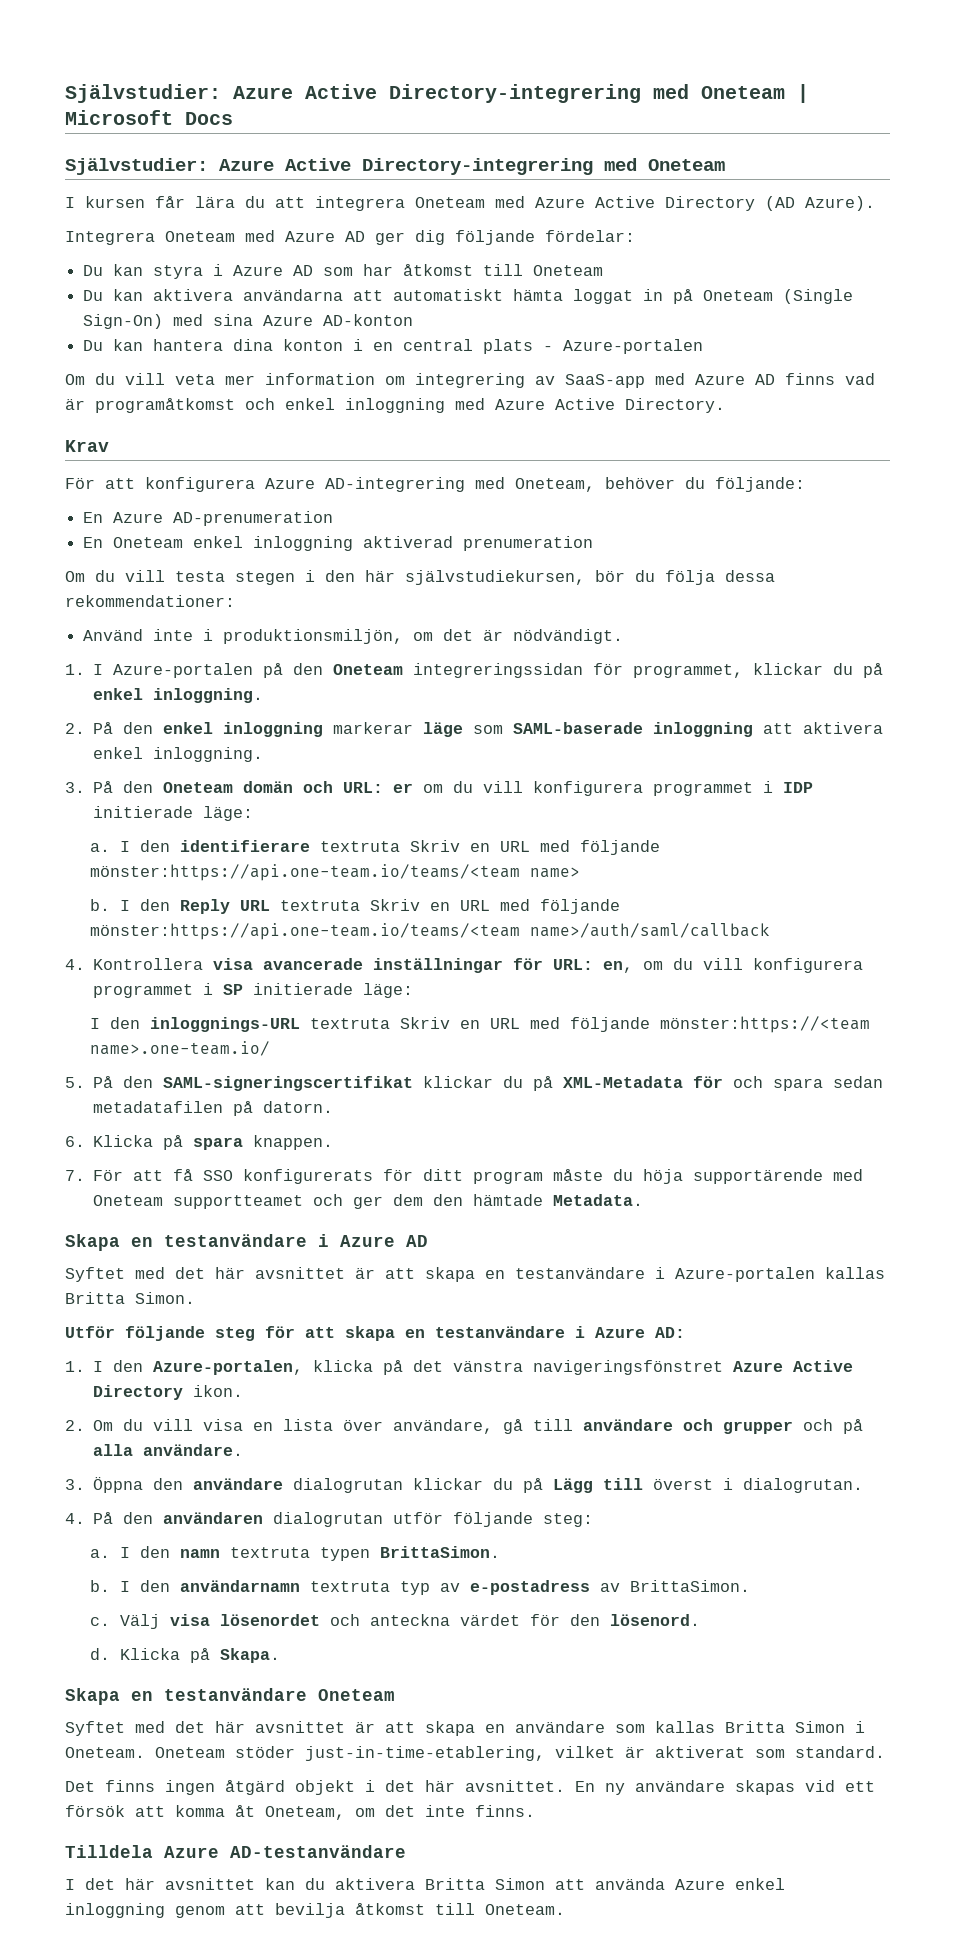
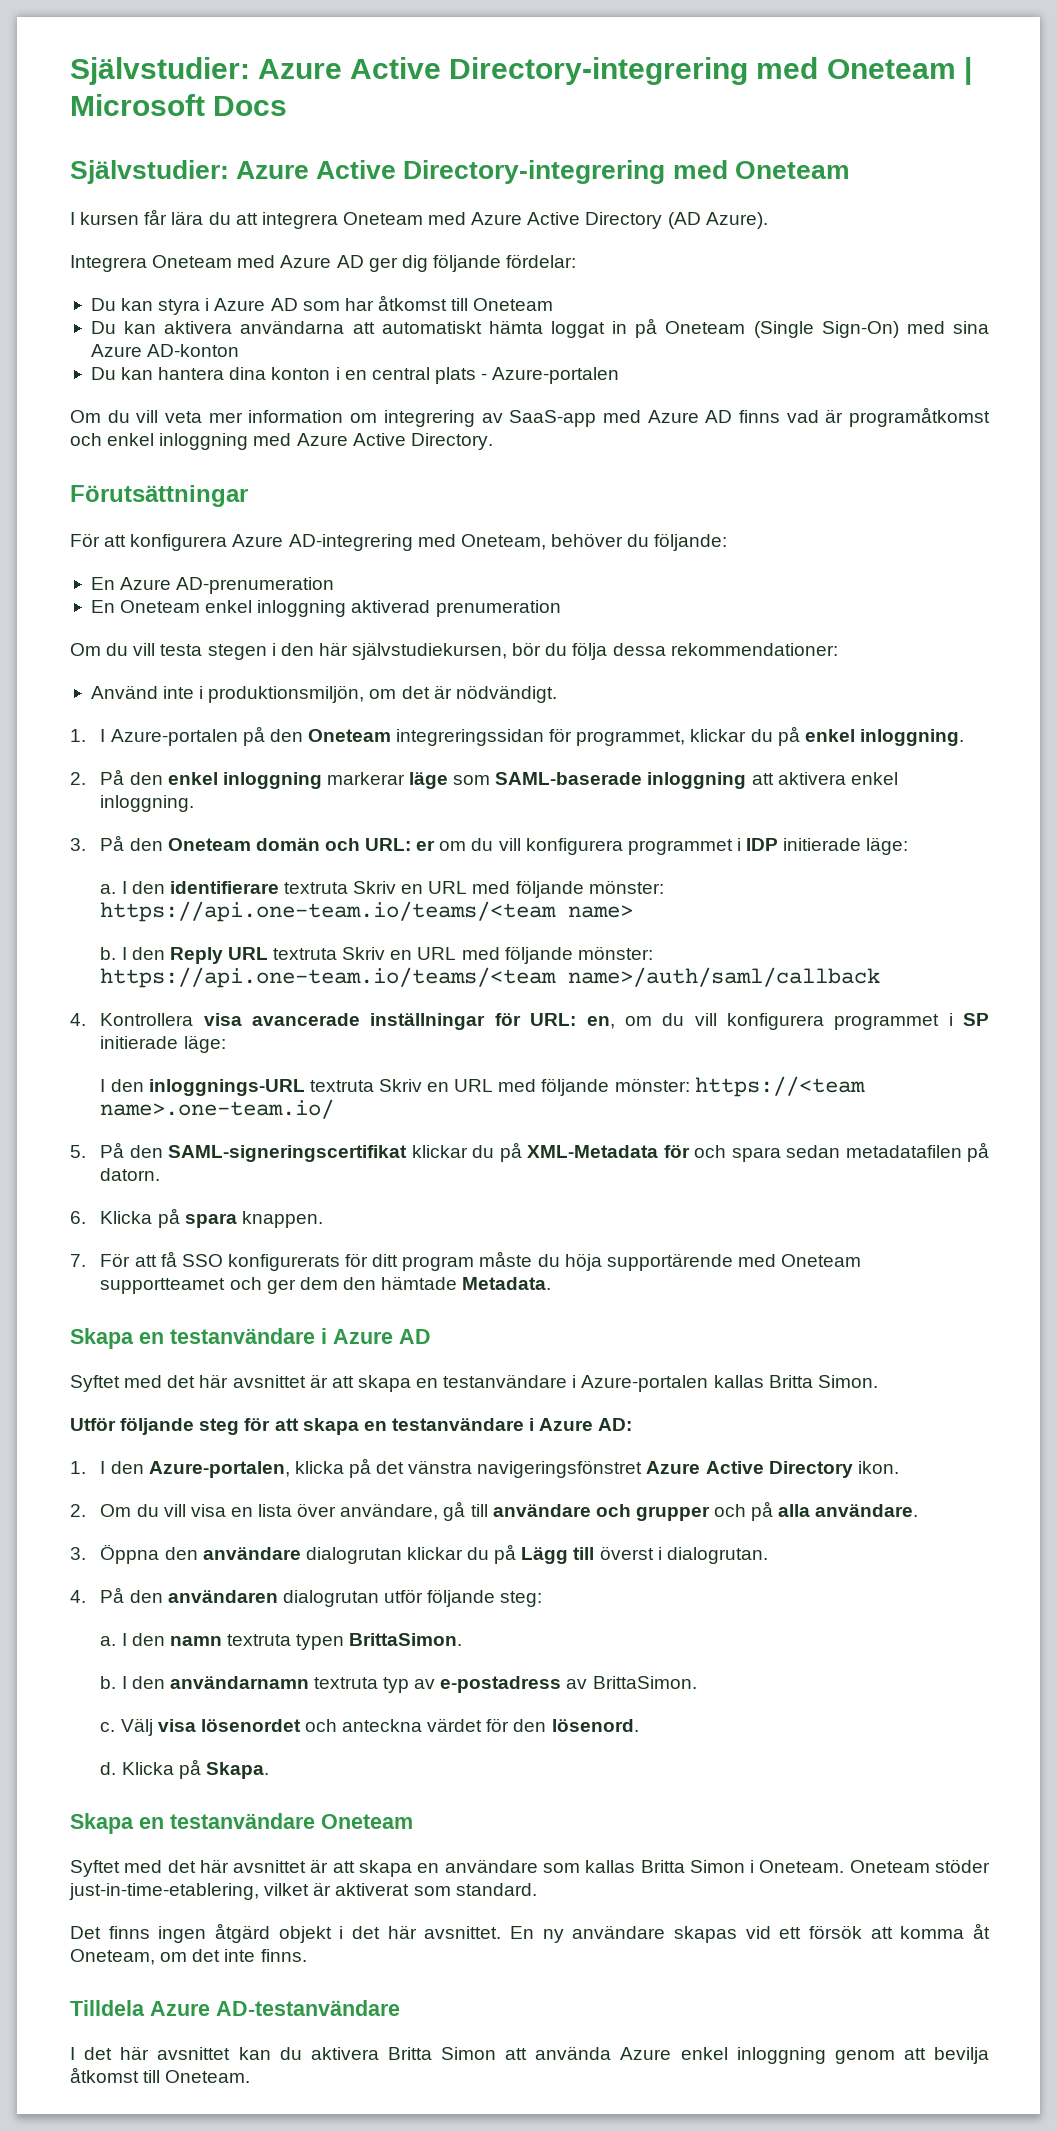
- Krav
+ Förutsättningar
- I den identifierare textruta Skriv en URL med följande mönster:https://api.one-team.io/teams/<team name>
+ I den identifierare textruta Skriv en URL med följande mönster: https://api.one-team.io/teams/<team name>
- I den Reply URL textruta Skriv en URL med följande mönster:https://api.one-team.io/teams/<team name>/auth/saml/callback
+ I den Reply URL textruta Skriv en URL med följande mönster: https://api.one-team.io/teams/<team name>/auth/saml/callback
- I den inloggnings-URL textruta Skriv en URL med följande mönster:https://<team name>.one-team.io/
+ I den inloggnings-URL textruta Skriv en URL med följande mönster: https://<team name>.one-team.io/

